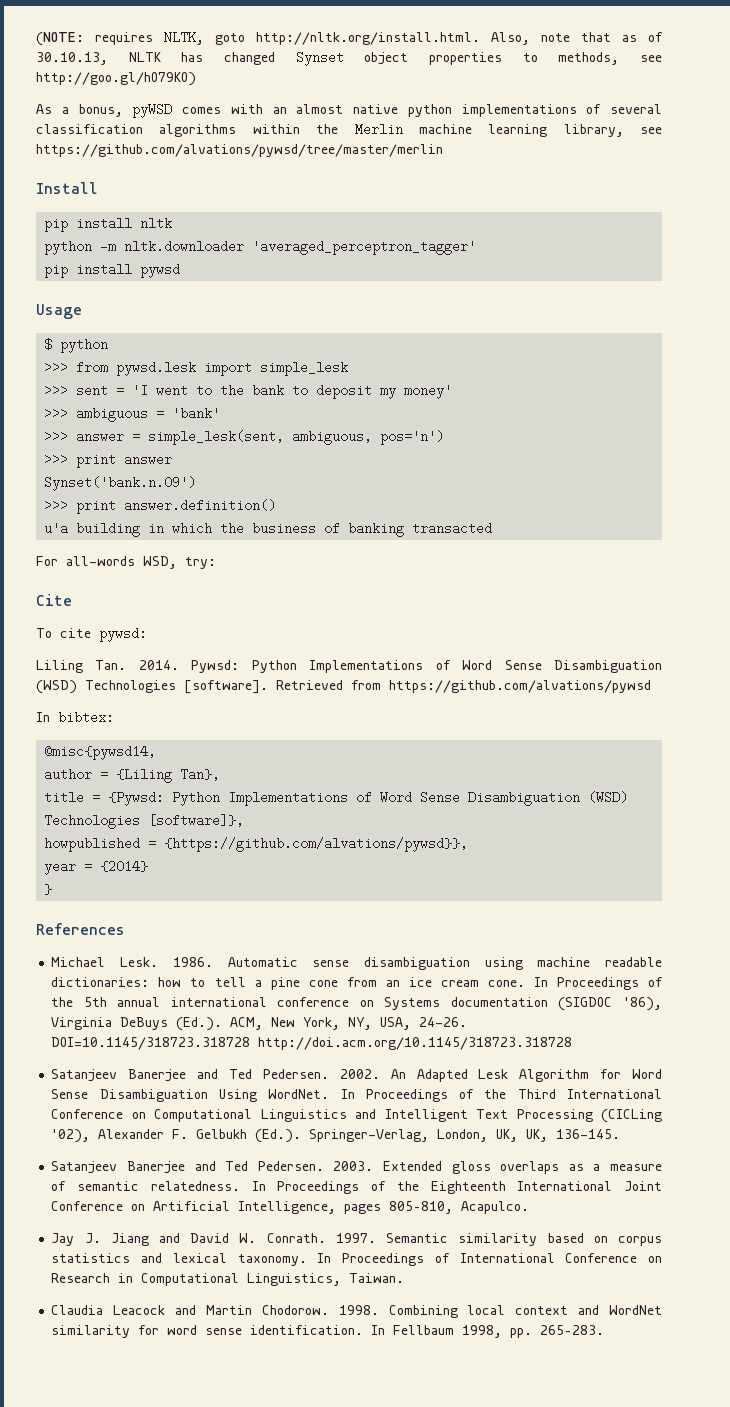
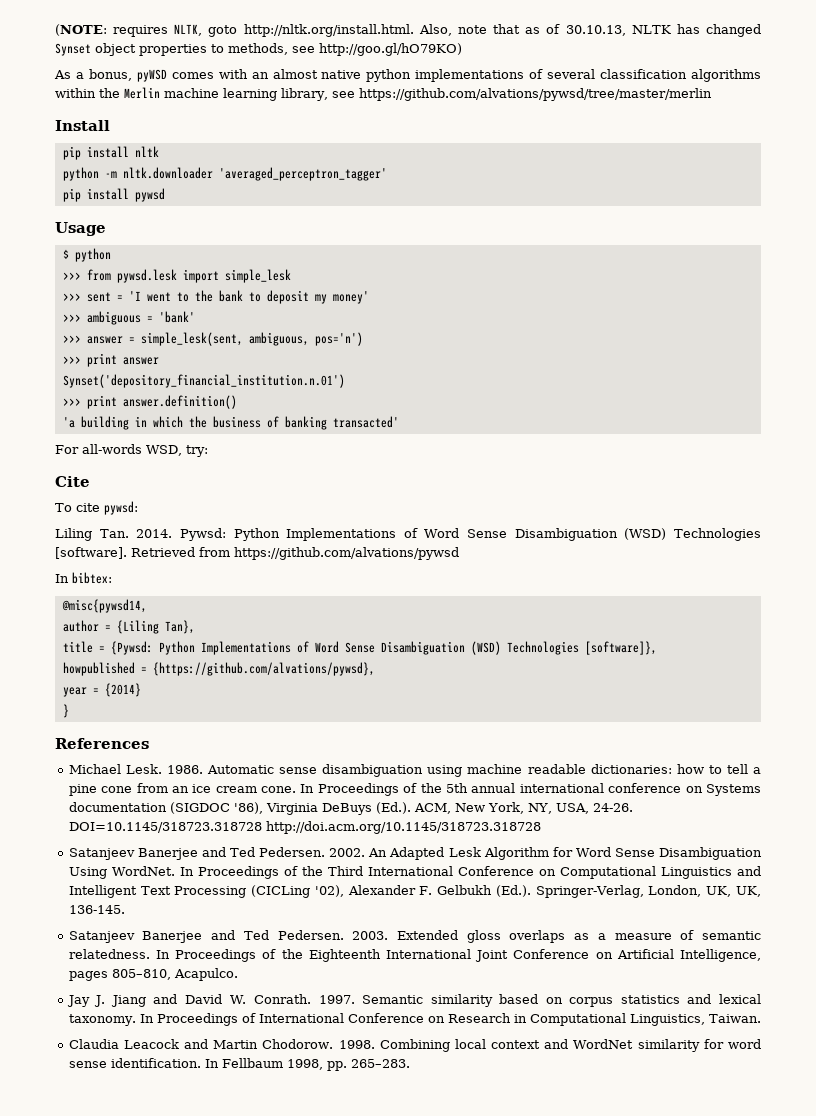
- Synset('bank.n.09')
+ Synset('depository_financial_institution.n.01')
- u'a building in which the business of banking transacted
+ 'a building in which the business of banking transacted'
- howpublished = {https://github.com/alvations/pywsd}},
+ howpublished = {https://github.com/alvations/pywsd},

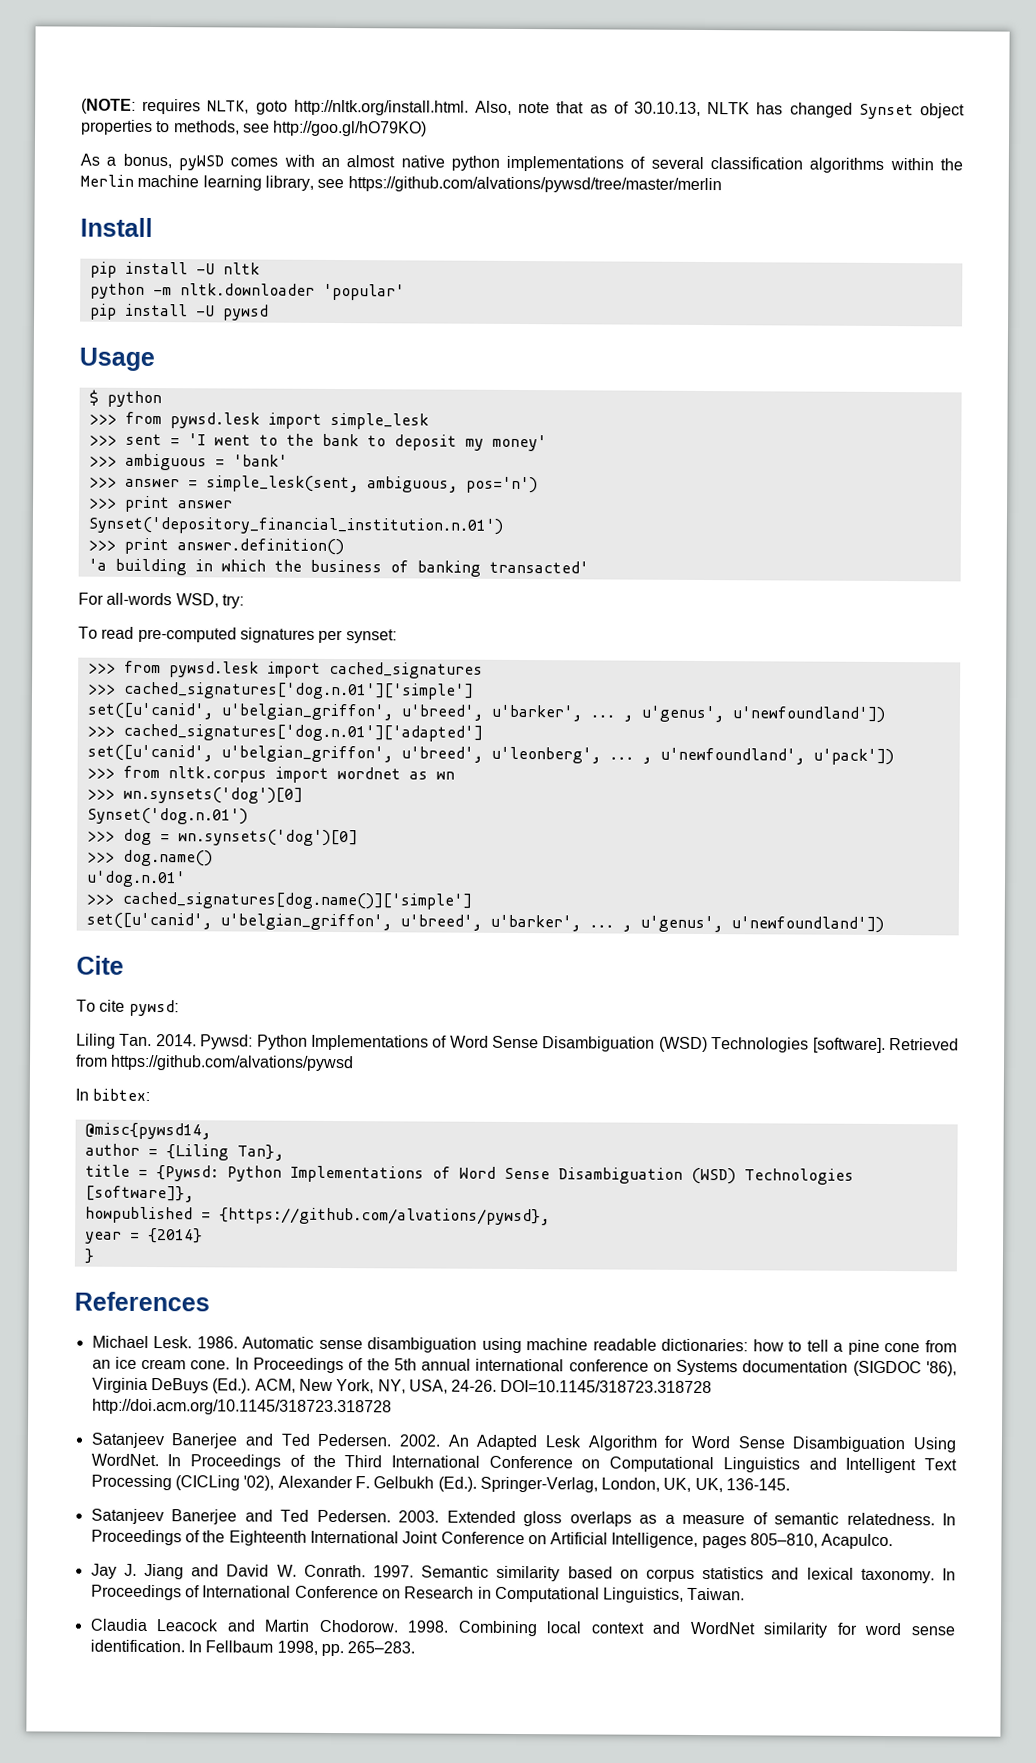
- pip install nltk
+ pip install -U nltk
- python -m nltk.downloader 'averaged_perceptron_tagger'
- pip install pywsd
+ python -m nltk.downloader 'popular'
+ pip install -U pywsd
+ To read pre-computed signatures per synset:
+ >>> from pywsd.lesk import cached_signatures
+ >>> cached_signatures['dog.n.01']['simple']
+ set([u'canid', u'belgian_griffon', u'breed', u'barker', ... , u'genus', u'newfoundland'])
+ >>> cached_signatures['dog.n.01']['adapted']
+ set([u'canid', u'belgian_griffon', u'breed', u'leonberg', ... , u'newfoundland', u'pack'])
+ >>> from nltk.corpus import wordnet as wn
+ >>> wn.synsets('dog')[0]
+ Synset('dog.n.01')
+ >>> dog = wn.synsets('dog')[0]
+ >>> dog.name()
+ u'dog.n.01'
+ >>> cached_signatures[dog.name()]['simple']
+ set([u'canid', u'belgian_griffon', u'breed', u'barker', ... , u'genus', u'newfoundland'])

